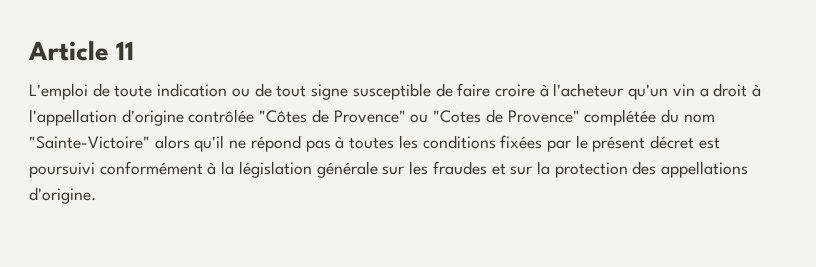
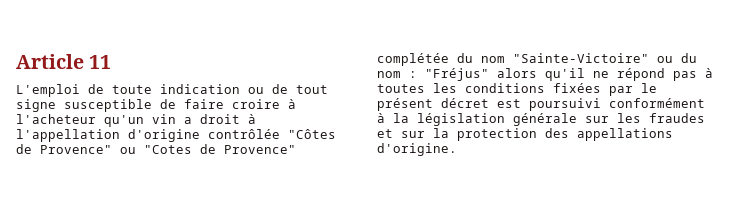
- L'emploi de toute indication ou de tout signe susceptible de faire croire à l'acheteur qu'un vin a droit à l'appellation d'origine contrôlée "Côtes de Provence" ou "Cotes de Provence" complétée du nom "Sainte-Victoire" alors qu'il ne répond pas à toutes les conditions fixées par le présent décret est poursuivi conformément à la législation générale sur les fraudes et sur la protection des appellations d'origine.
+ L'emploi de toute indication ou de tout signe susceptible de faire croire à l'acheteur qu'un vin a droit à l'appellation d'origine contrôlée "Côtes de Provence" ou "Cotes de Provence" complétée du nom "Sainte-Victoire" ou du nom : "Fréjus" alors qu'il ne répond pas à toutes les conditions fixées par le présent décret est poursuivi conformément à la législation générale sur les fraudes et sur la protection des appellations d'origine.

